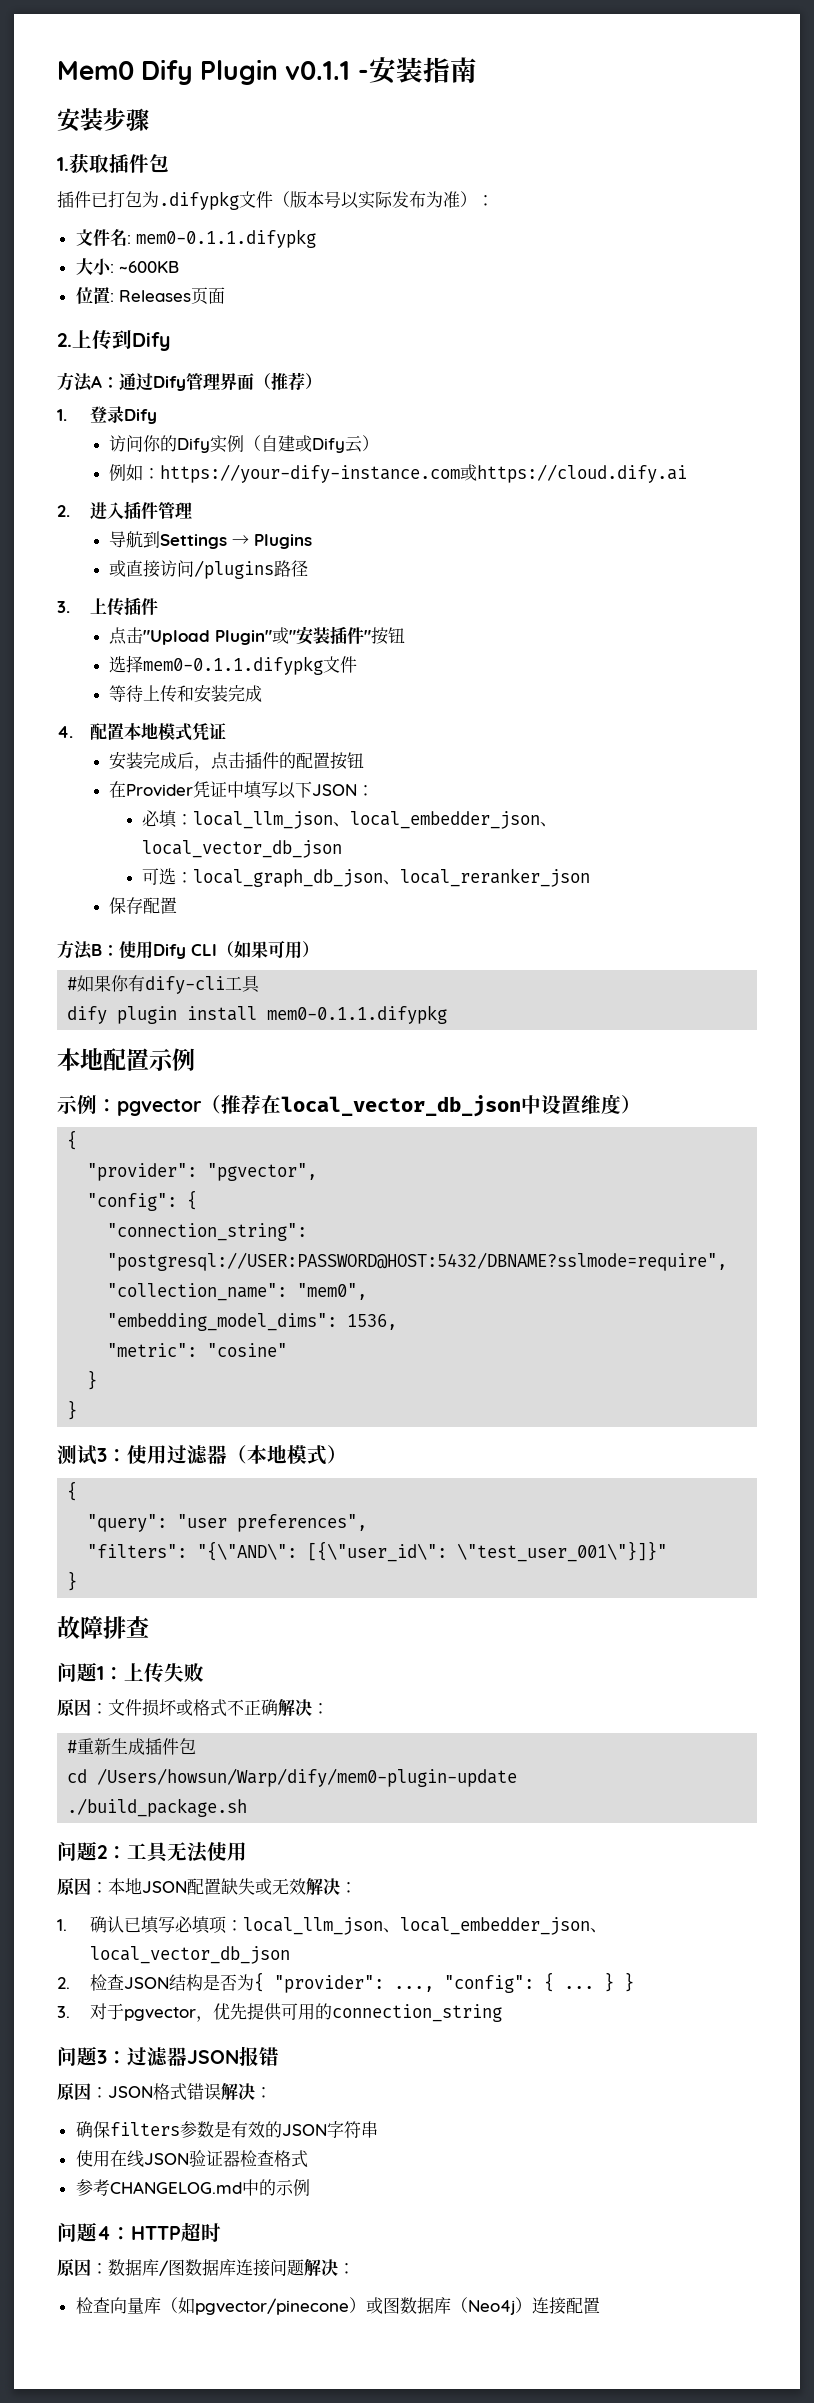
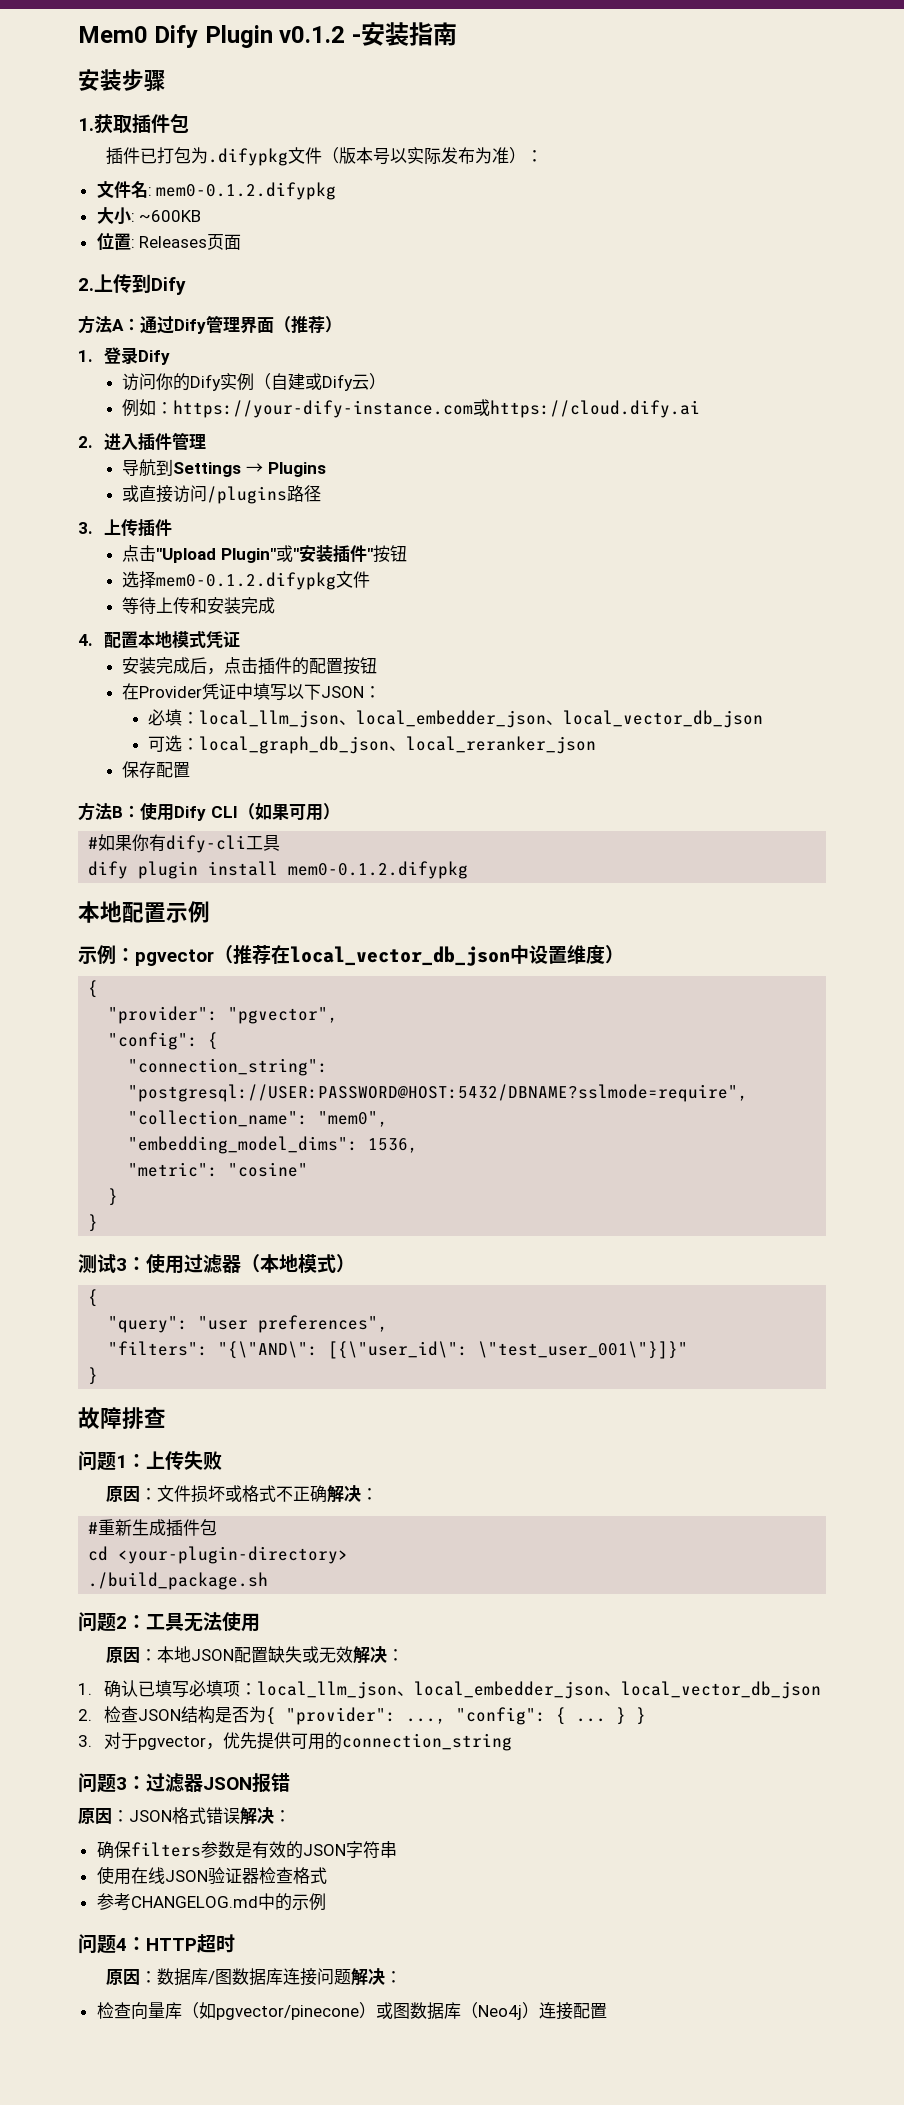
- Mem0 Dify Plugin v0.1.1 -安装指南
+ Mem0 Dify Plugin v0.1.2 -安装指南
- 文件名: mem0-0.1.1.difypkg
+ 文件名: mem0-0.1.2.difypkg
- 选择mem0-0.1.1.difypkg文件
+ 选择mem0-0.1.2.difypkg文件
- dify plugin install mem0-0.1.1.difypkg
+ dify plugin install mem0-0.1.2.difypkg
- cd /Users/howsun/Warp/dify/mem0-plugin-update
+ cd <your-plugin-directory>

